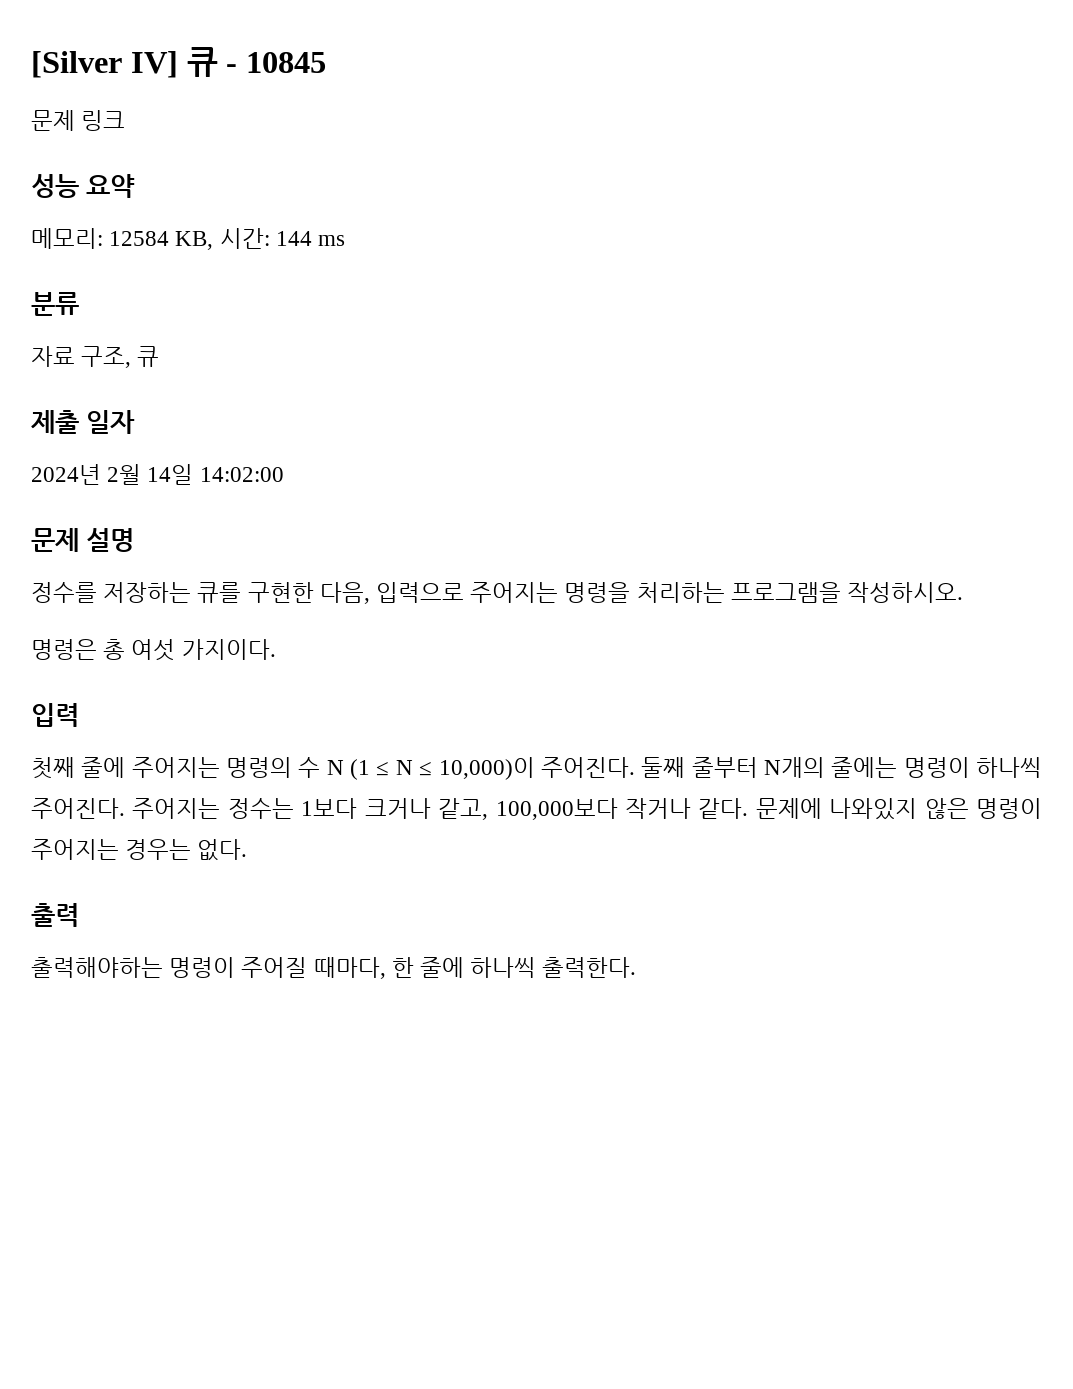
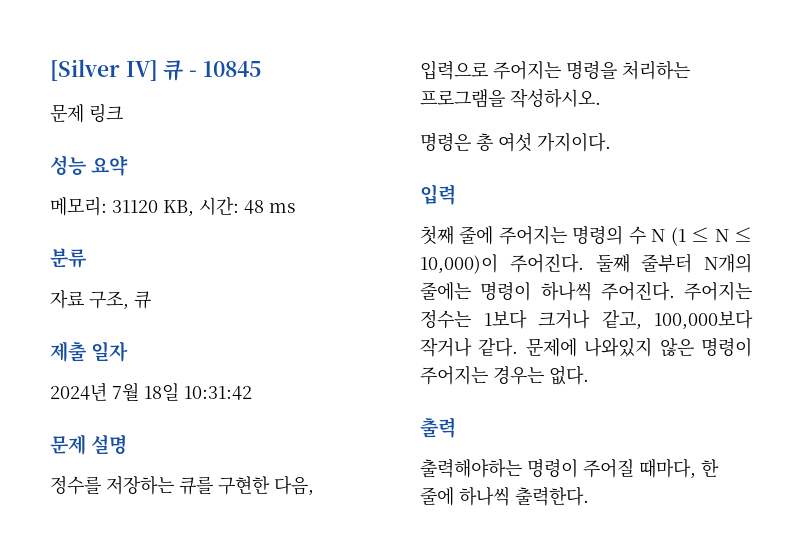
- 메모리: 12584 KB, 시간: 144 ms
+ 메모리: 31120 KB, 시간: 48 ms
- 2024년 2월 14일 14:02:00
+ 2024년 7월 18일 10:31:42

